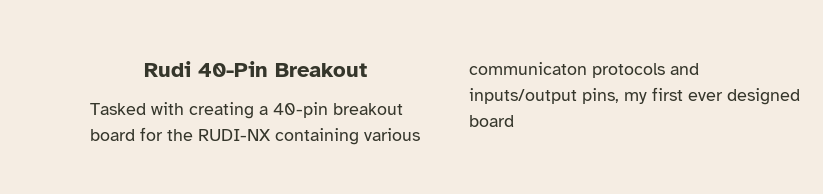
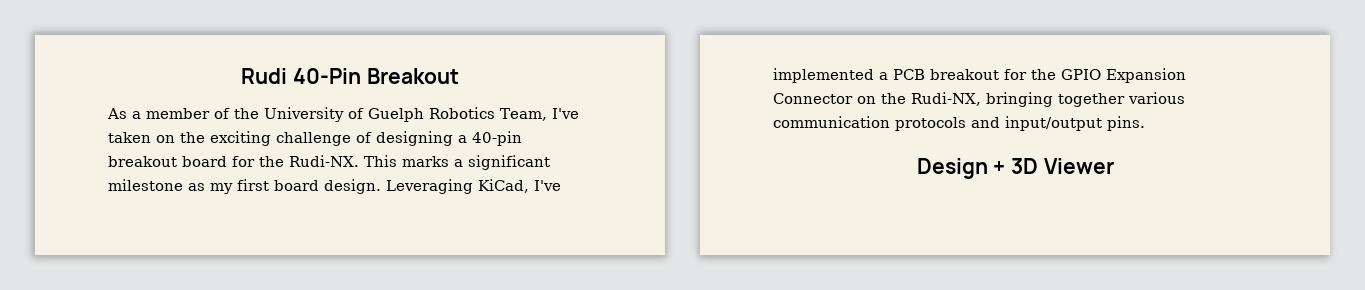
- Tasked with creating a 40-pin breakout board for the RUDI-NX containing various communicaton protocols and inputs/output pins, my first ever designed board
+ As a member of the University of Guelph Robotics Team, I've taken on the exciting challenge of designing a 40-pin breakout board for the Rudi-NX. This marks a significant milestone as my first board design. Leveraging KiCad, I've implemented a PCB breakout for the GPIO Expansion Connector on the Rudi-NX, bringing together various communication protocols and input/output pins.
+ Design + 3D Viewer

